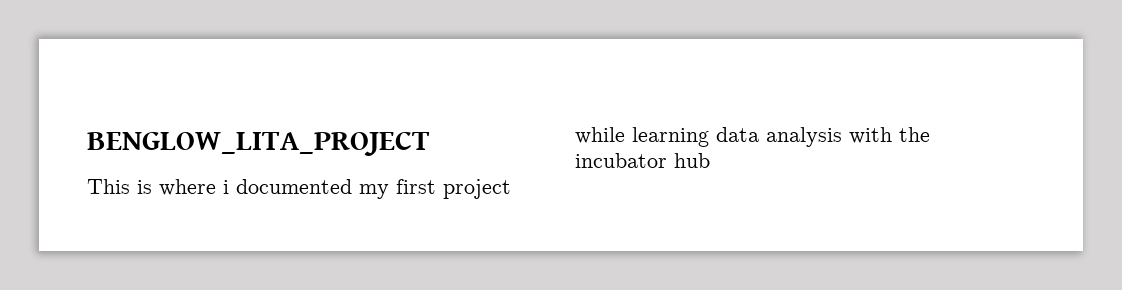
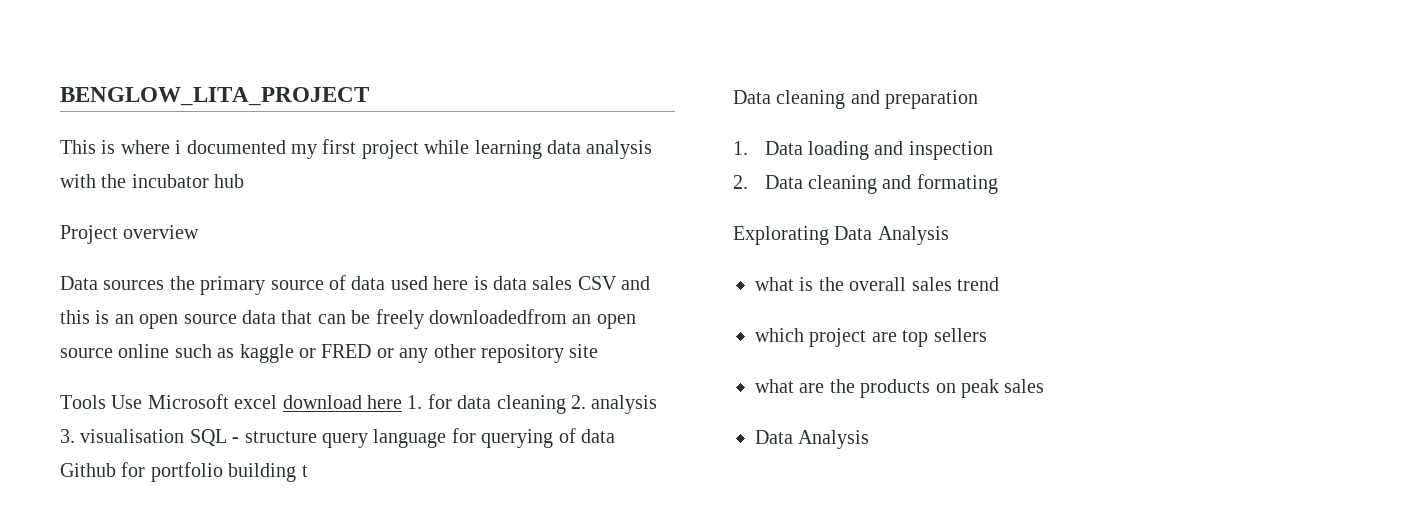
+ Project overview
+ Data sources the primary source of data used here is data sales CSV and this is an open source data that can be freely downloadedfrom an open source online such as kaggle or FRED or any other repository site
+ Tools Use Microsoft excel download here 1. for data cleaning 2. analysis 3. visualisation SQL - structure query language for querying of data Github for portfolio building t
+ Data cleaning and preparation
+ 1. Data loading and inspection
+ 2. Data cleaning and formating
+ Explorating Data Analysis
+ what is the overall sales trend
+ which project are top sellers
+ what are the products on peak sales
+ Data Analysis

